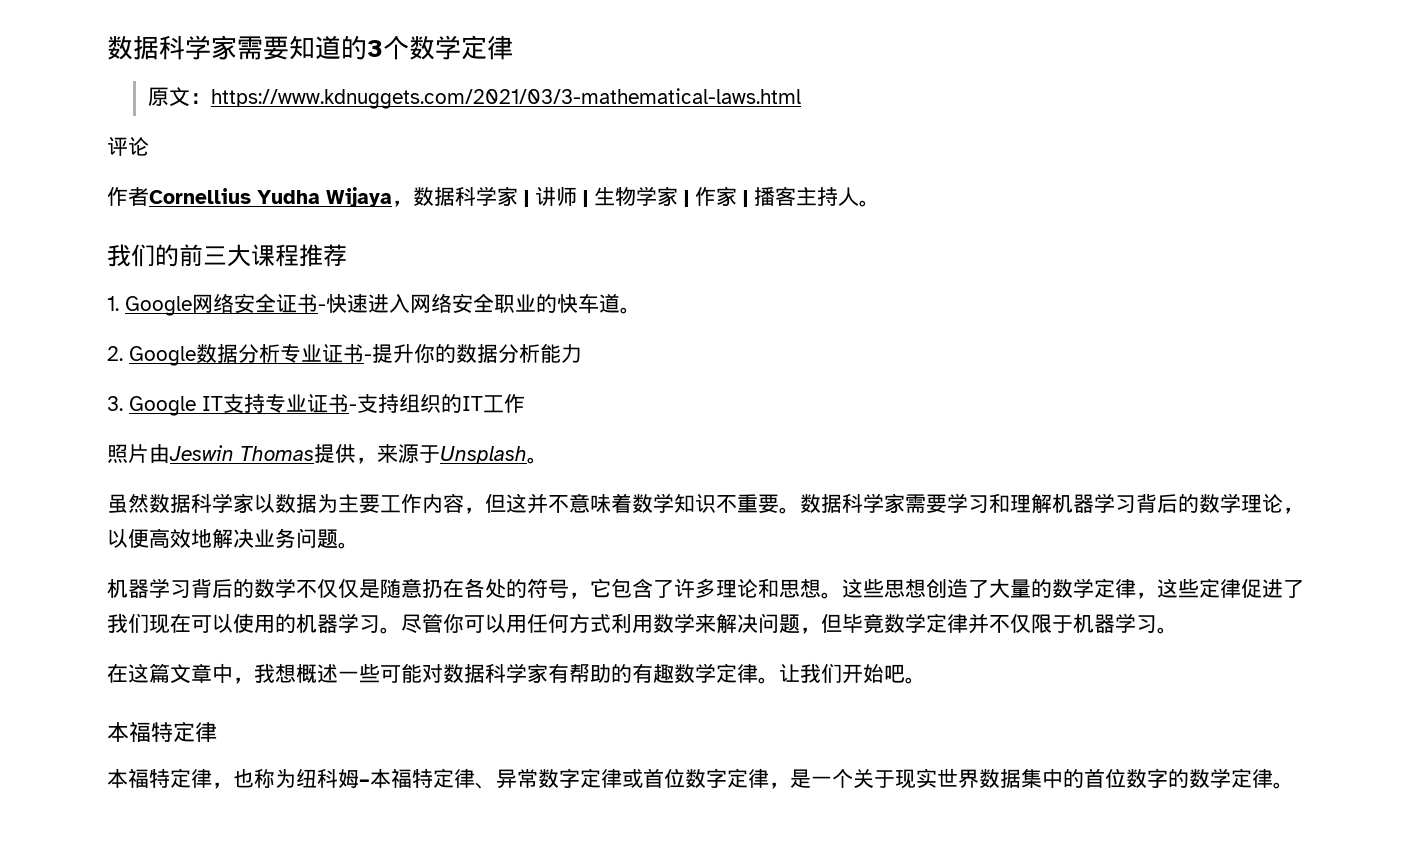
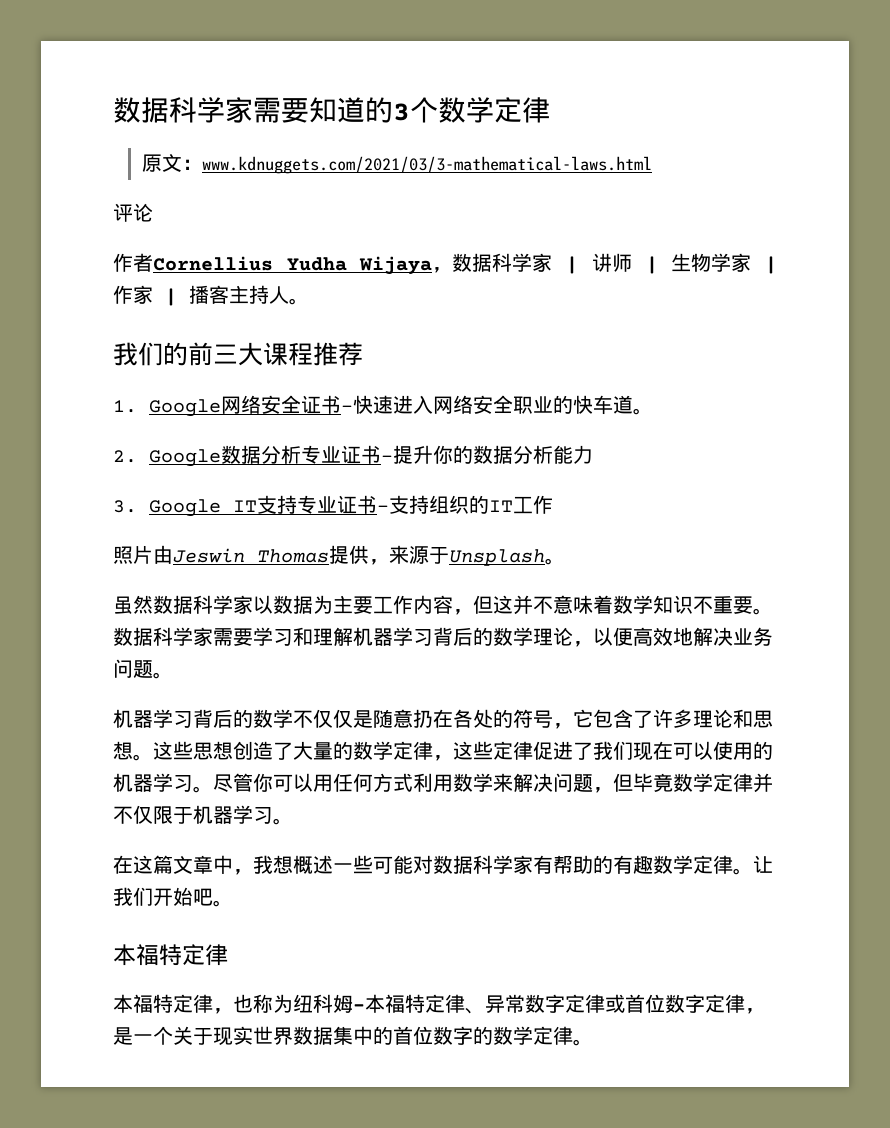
- 原文：https://www.kdnuggets.com/2021/03/3-mathematical-laws.html
+ 原文：www.kdnuggets.com/2021/03/3-mathematical-laws.html

